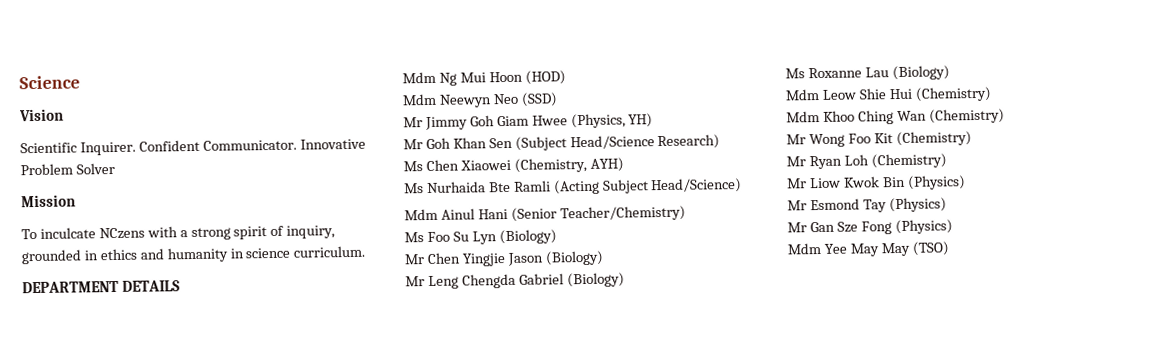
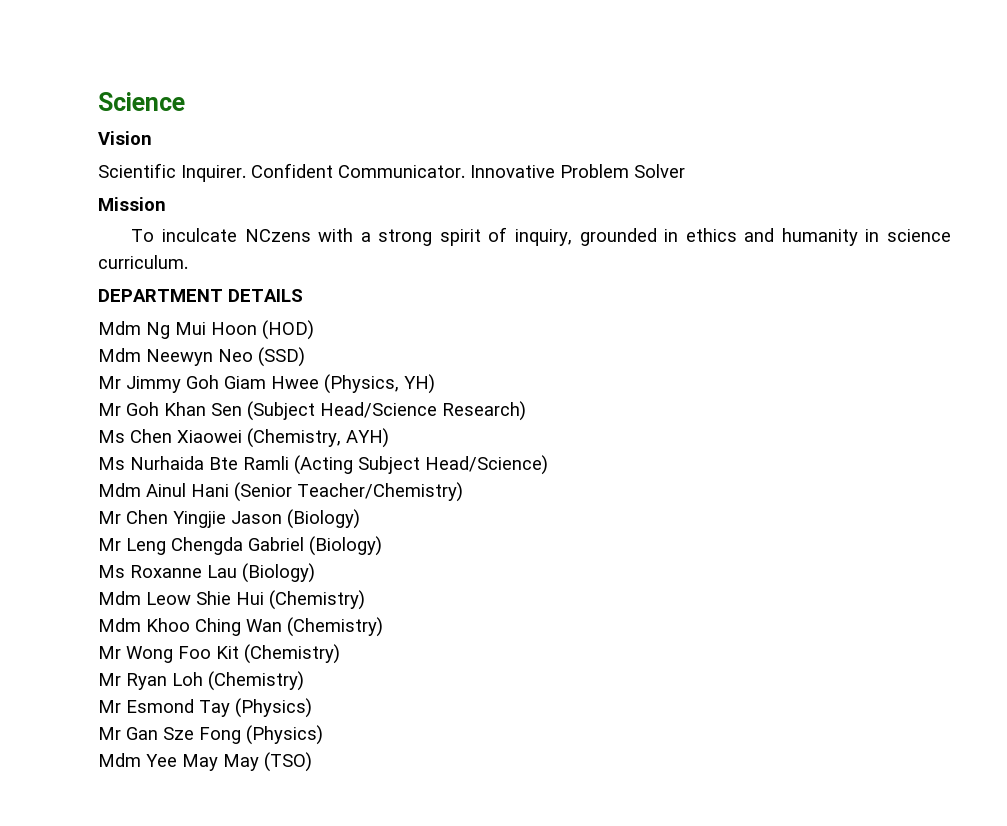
- Ms Foo Su Lyn (Biology)
- Mr Liow Kwok Bin (Physics)

